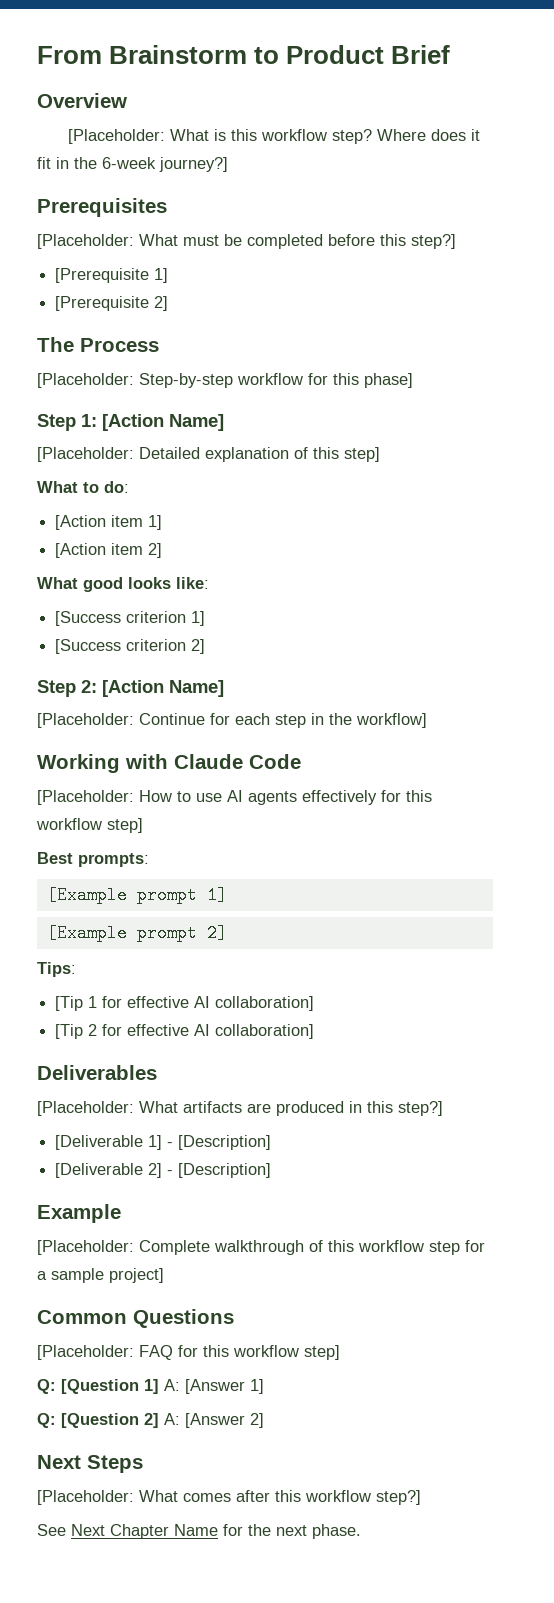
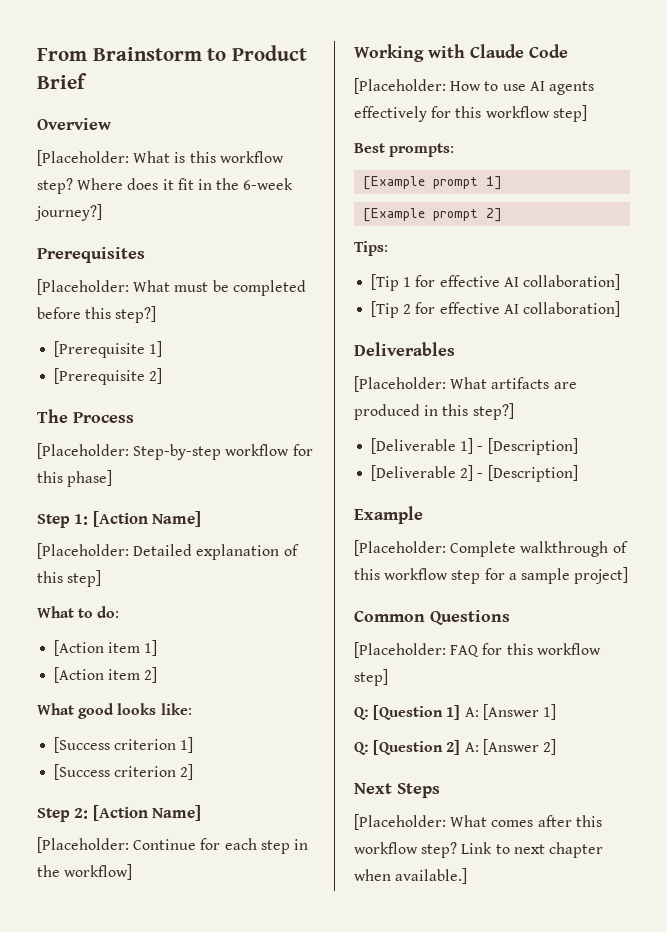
- [Placeholder: What comes after this workflow step?]
- See Next Chapter Name for the next phase.
+ [Placeholder: What comes after this workflow step? Link to next chapter when available.]

